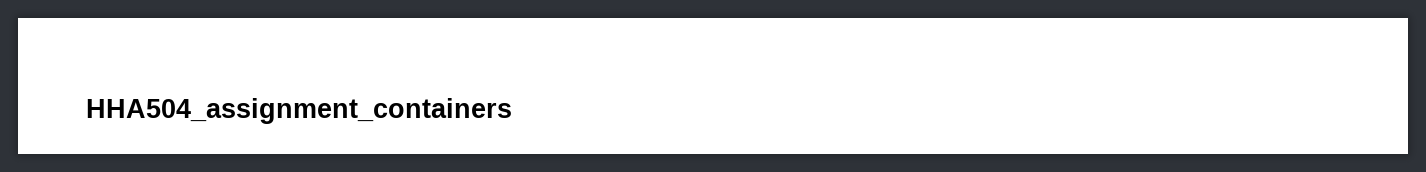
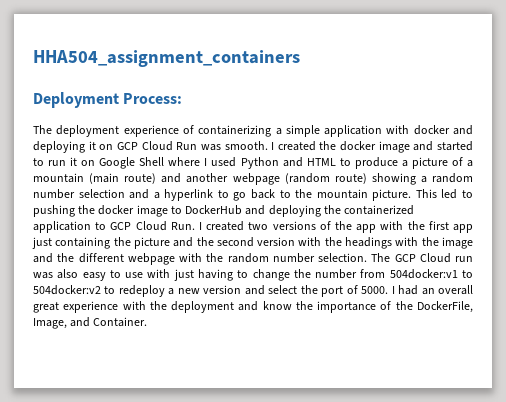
+ Deployment Process:
+ The deployment experience of containerizing a simple application with docker and deploying it on GCP Cloud Run was smooth. I created the docker image and started to run it on Google Shell where I used Python and HTML to produce a picture of a mountain (main route) and another webpage (random route) showing a random number selection and a hyperlink to go back to the mountain picture. This led to pushing the docker image to DockerHub and deploying the containerized application to GCP Cloud Run. I created two versions of the app with the first app just containing the picture and the second version with the headings with the image and the different webpage with the random number selection. The GCP Cloud run was also easy to use with just having to change the number from 504docker:v1 to 504docker:v2 to redeploy a new version and select the port of 5000. I had an overall great experience with the deployment and know the importance of the DockerFile, Image, and Container.

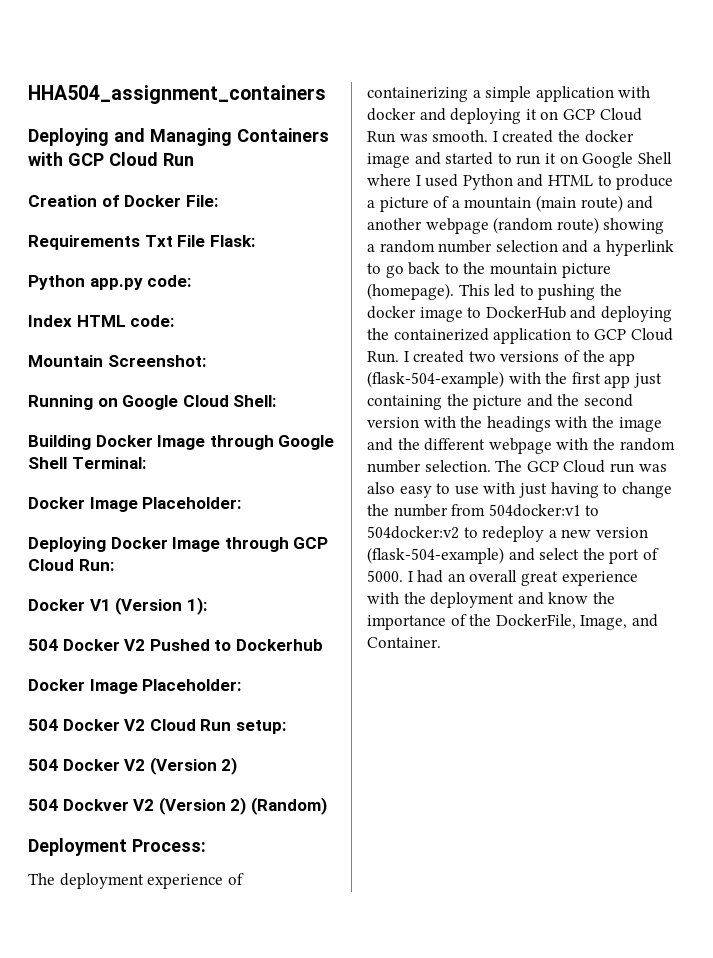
+ Deploying and Managing Containers with GCP Cloud Run
+ Creation of Docker File:
+ Requirements Txt File Flask:
+ Python app.py code:
+ Index HTML code:
+ Mountain Screenshot:
+ Running on Google Cloud Shell:
+ Building Docker Image through Google Shell Terminal:
+ Docker Image Placeholder:
+ Deploying Docker Image through GCP Cloud Run:
+ Docker V1 (Version 1):
+ 504 Docker V2 Pushed to Dockerhub
+ Docker Image Placeholder:
+ 504 Docker V2 Cloud Run setup:
+ 504 Docker V2 (Version 2)
+ 504 Dockver V2 (Version 2) (Random)
- I created the docker image and started to run it on Google Shell where I used Python and HTML to produce a picture of a mountain (main route) and another webpage (random route) showing a random number selection and a hyperlink to go back to the mountain picture.
+ I created the docker image and started to run it on Google Shell where I used Python and HTML to produce a picture of a mountain (main route) and another webpage (random route) showing a random number selection and a hyperlink to go back to the mountain picture (homepage).
- This led to pushing the docker image to DockerHub and deploying the containerized application to GCP Cloud Run. I created two versions of the app with the first app just containing the picture and the second version with the headings with the image and the different webpage with the random number selection.
+ This led to pushing the docker image to DockerHub and deploying the containerized application to GCP Cloud Run. I created two versions of the app (flask-504-example) with the first app just containing the picture and the second version with the headings with the image and the different webpage with the random number selection.
- The GCP Cloud run was also easy to use with just having to change the number from 504docker:v1 to 504docker:v2 to redeploy a new version and select the port of 5000.
+ The GCP Cloud run was also easy to use with just having to change the number from 504docker:v1 to 504docker:v2 to redeploy a new version (flask-504-example) and select the port of 5000.

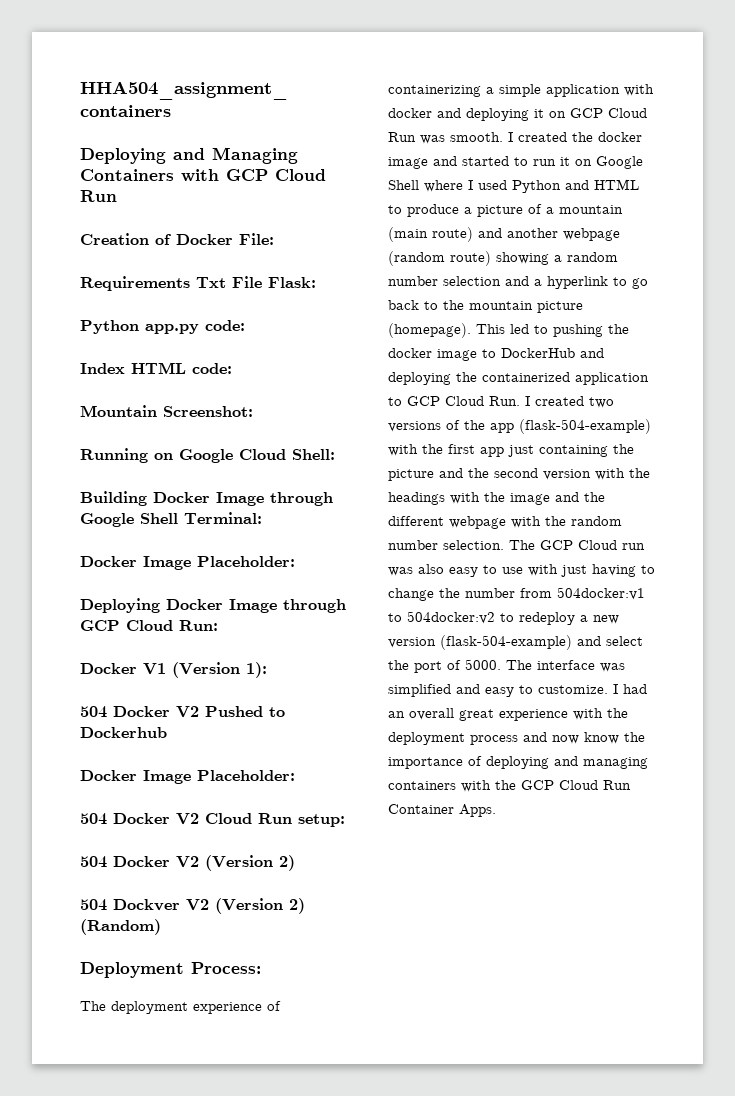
+ The interface was simplified and easy to customize.
- I had an overall great experience with the deployment and know the importance of the DockerFile, Image, and Container.
+ I had an overall great experience with the deployment process and now know the importance of deploying and managing containers with the GCP Cloud Run Container Apps.

